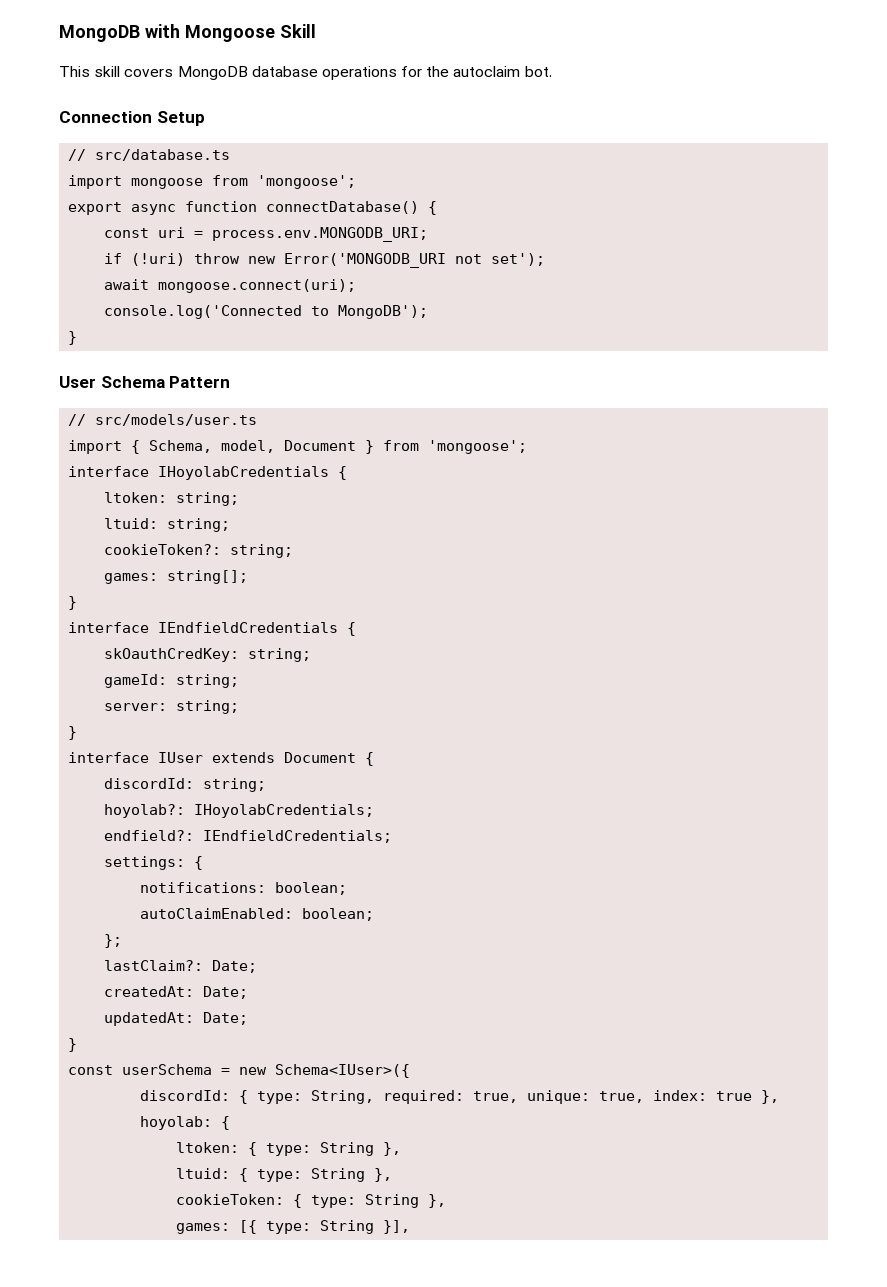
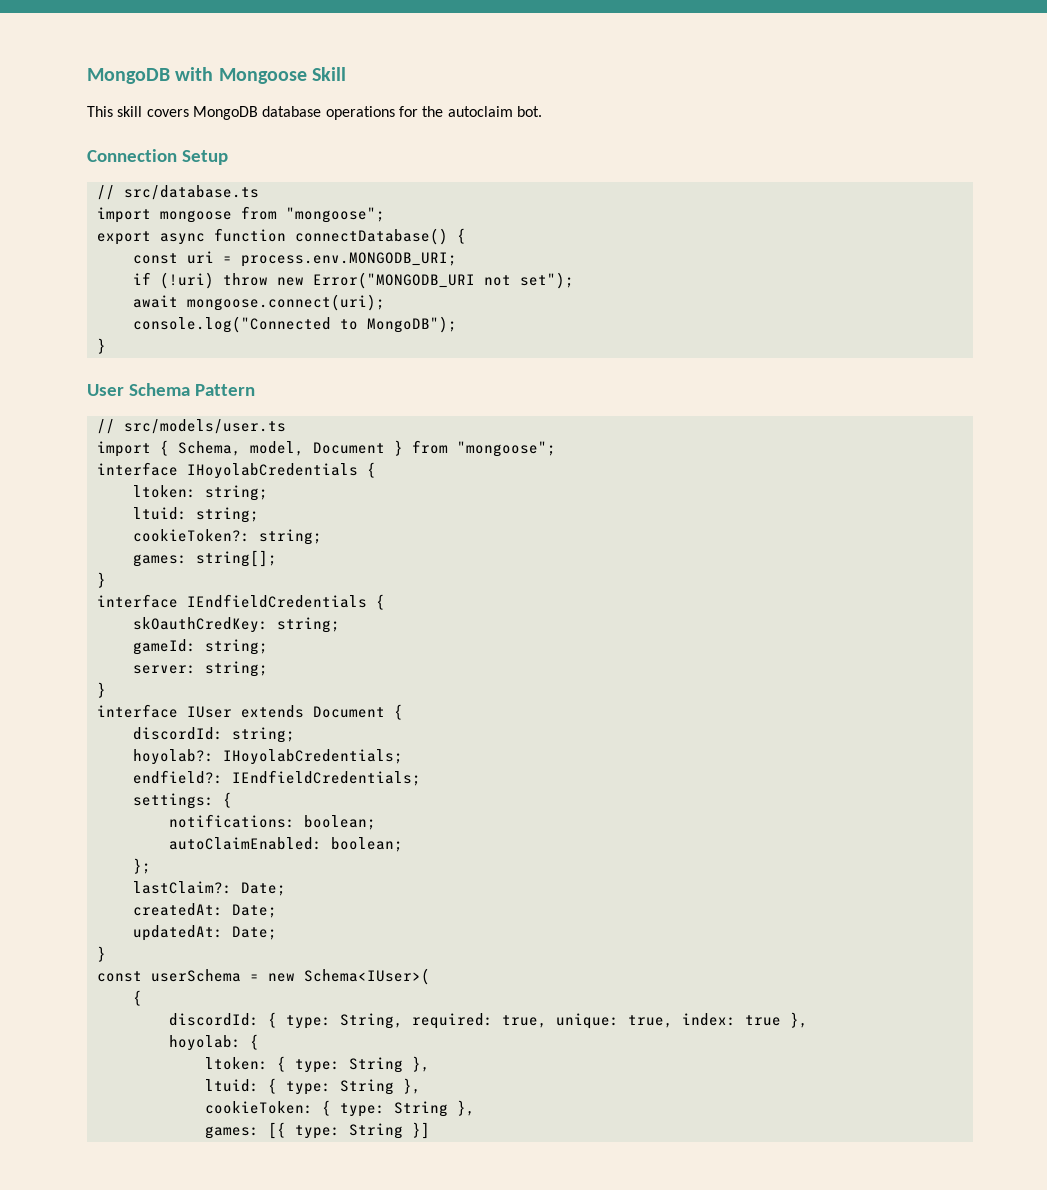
- import mongoose from 'mongoose';
+ import mongoose from "mongoose";
- if (!uri) throw new Error('MONGODB_URI not set');
+ if (!uri) throw new Error("MONGODB_URI not set");
- console.log('Connected to MongoDB');
+ console.log("Connected to MongoDB");
- import { Schema, model, Document } from 'mongoose';
+ import { Schema, model, Document } from "mongoose";
- const userSchema = new Schema<IUser>({
+ const userSchema = new Schema<IUser>(
+ {
- games: [{ type: String }],
+ games: [{ type: String }]

